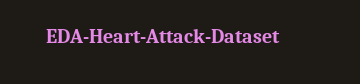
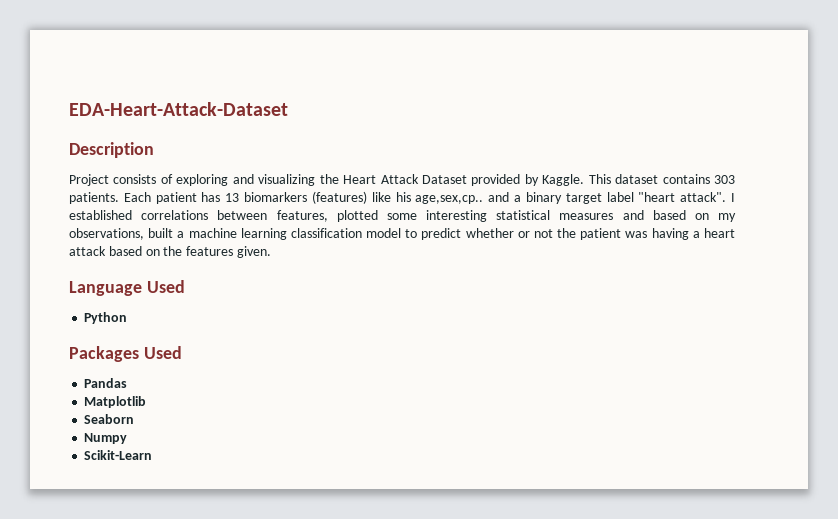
+ Description
+ Project consists of exploring and visualizing the Heart Attack Dataset provided by Kaggle. This dataset contains 303 patients. Each patient has 13 biomarkers (features) like his age,sex,cp.. and a binary target label "heart attack". I established correlations between features, plotted some interesting statistical measures and based on my observations, built a machine learning classification model to predict whether or not the patient was having a heart attack based on the features given.
+ Language Used
+ Python
+ Packages Used
+ Pandas
+ Matplotlib
+ Seaborn
+ Numpy
+ Scikit-Learn

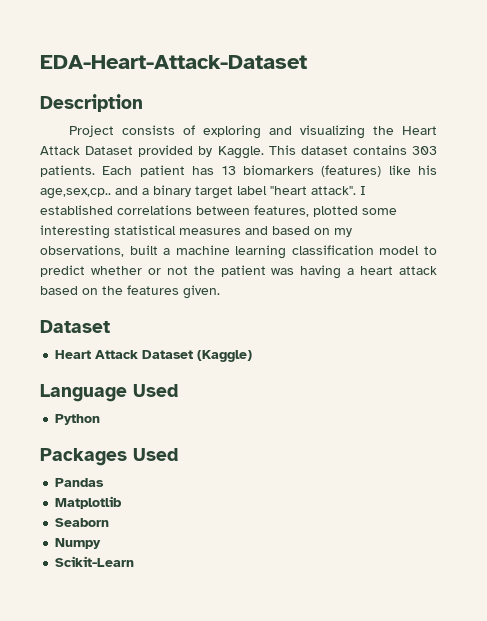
  I established correlations between features, plotted some interesting statistical measures and based on my observations, built a machine learning classification model to predict whether or not the patient was having a heart attack based on the features given.
+ Dataset
+ Heart Attack Dataset (Kaggle)

